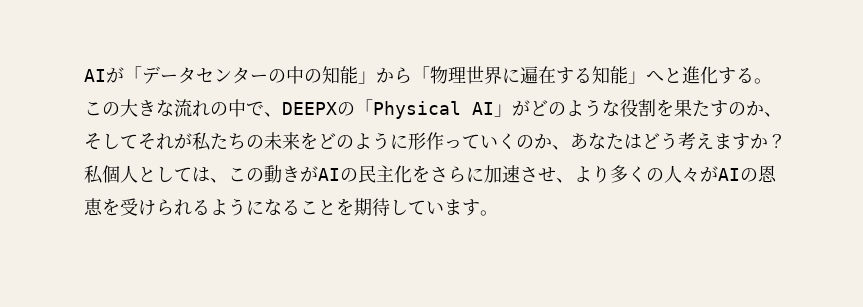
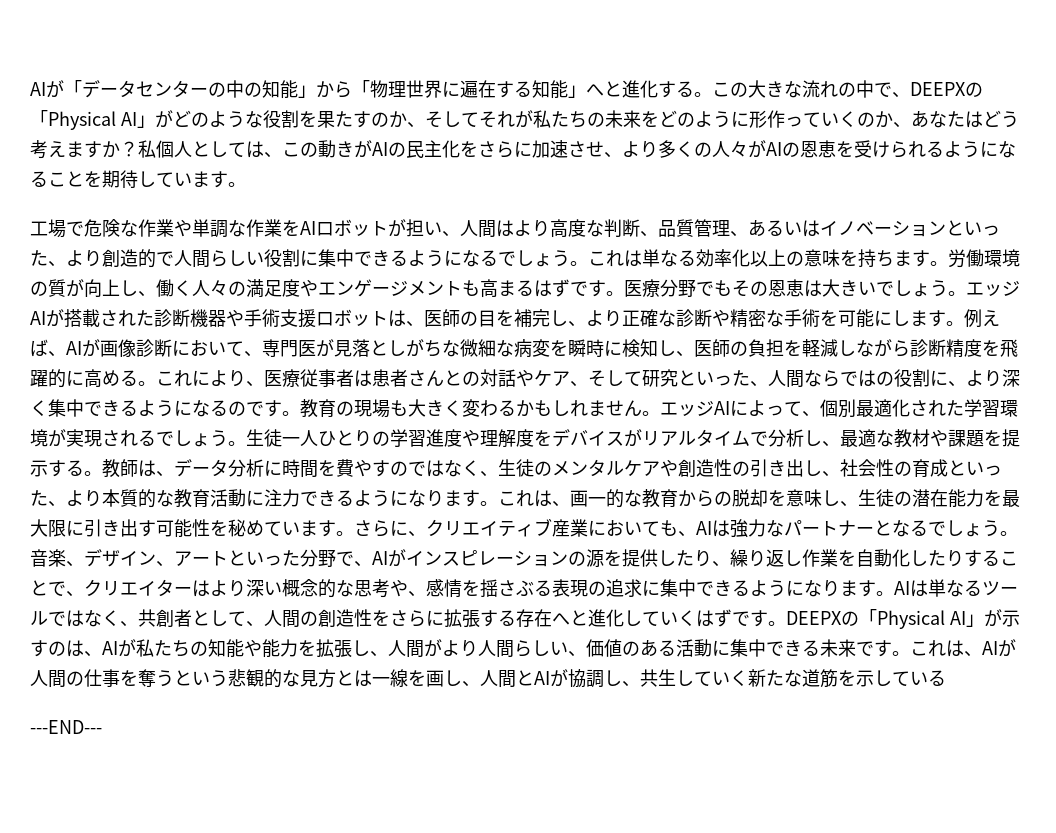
+ 工場で危険な作業や単調な作業をAIロボットが担い、人間はより高度な判断、品質管理、あるいはイノベーションといった、より創造的で人間らしい役割に集中できるようになるでしょう。これは単なる効率化以上の意味を持ちます。労働環境の質が向上し、働く人々の満足度やエンゲージメントも高まるはずです。医療分野でもその恩恵は大きいでしょう。エッジAIが搭載された診断機器や手術支援ロボットは、医師の目を補完し、より正確な診断や精密な手術を可能にします。例えば、AIが画像診断において、専門医が見落としがちな微細な病変を瞬時に検知し、医師の負担を軽減しながら診断精度を飛躍的に高める。これにより、医療従事者は患者さんとの対話やケア、そして研究といった、人間ならではの役割に、より深く集中できるようになるのです。教育の現場も大きく変わるかもしれません。エッジAIによって、個別最適化された学習環境が実現されるでしょう。生徒一人ひとりの学習進度や理解度をデバイスがリアルタイムで分析し、最適な教材や課題を提示する。教師は、データ分析に時間を費やすのではなく、生徒のメンタルケアや創造性の引き出し、社会性の育成といった、より本質的な教育活動に注力できるようになります。これは、画一的な教育からの脱却を意味し、生徒の潜在能力を最大限に引き出す可能性を秘めています。さらに、クリエイティブ産業においても、AIは強力なパートナーとなるでしょう。音楽、デザイン、アートといった分野で、AIがインスピレーションの源を提供したり、繰り返し作業を自動化したりすることで、クリエイターはより深い概念的な思考や、感情を揺さぶる表現の追求に集中できるようになります。AIは単なるツールではなく、共創者として、人間の創造性をさらに拡張する存在へと進化していくはずです。DEEPXの「Physical AI」が示すのは、AIが私たちの知能や能力を拡張し、人間がより人間らしい、価値のある活動に集中できる未来です。これは、AIが人間の仕事を奪うという悲観的な見方とは一線を画し、人間とAIが協調し、共生していく新たな道筋を示している
+ ---END---

